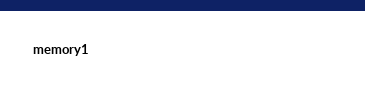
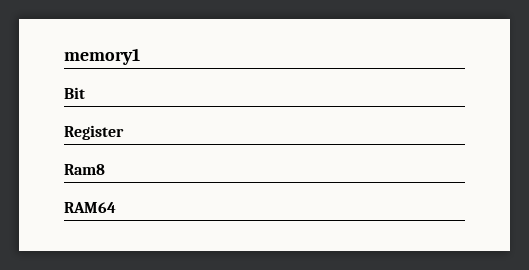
+ Bit
+ Register
+ Ram8
+ RAM64

